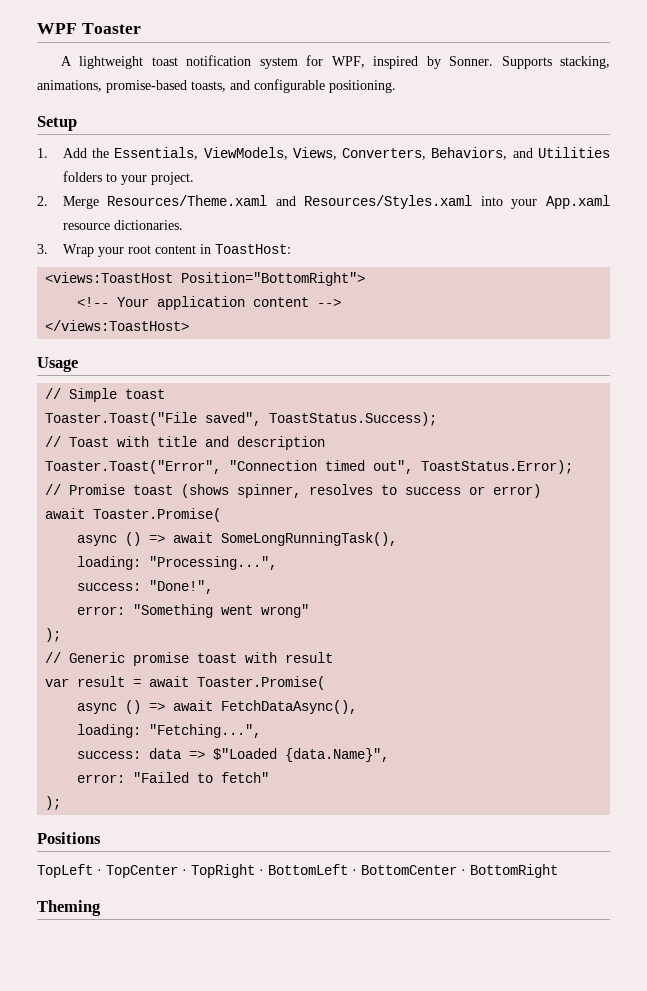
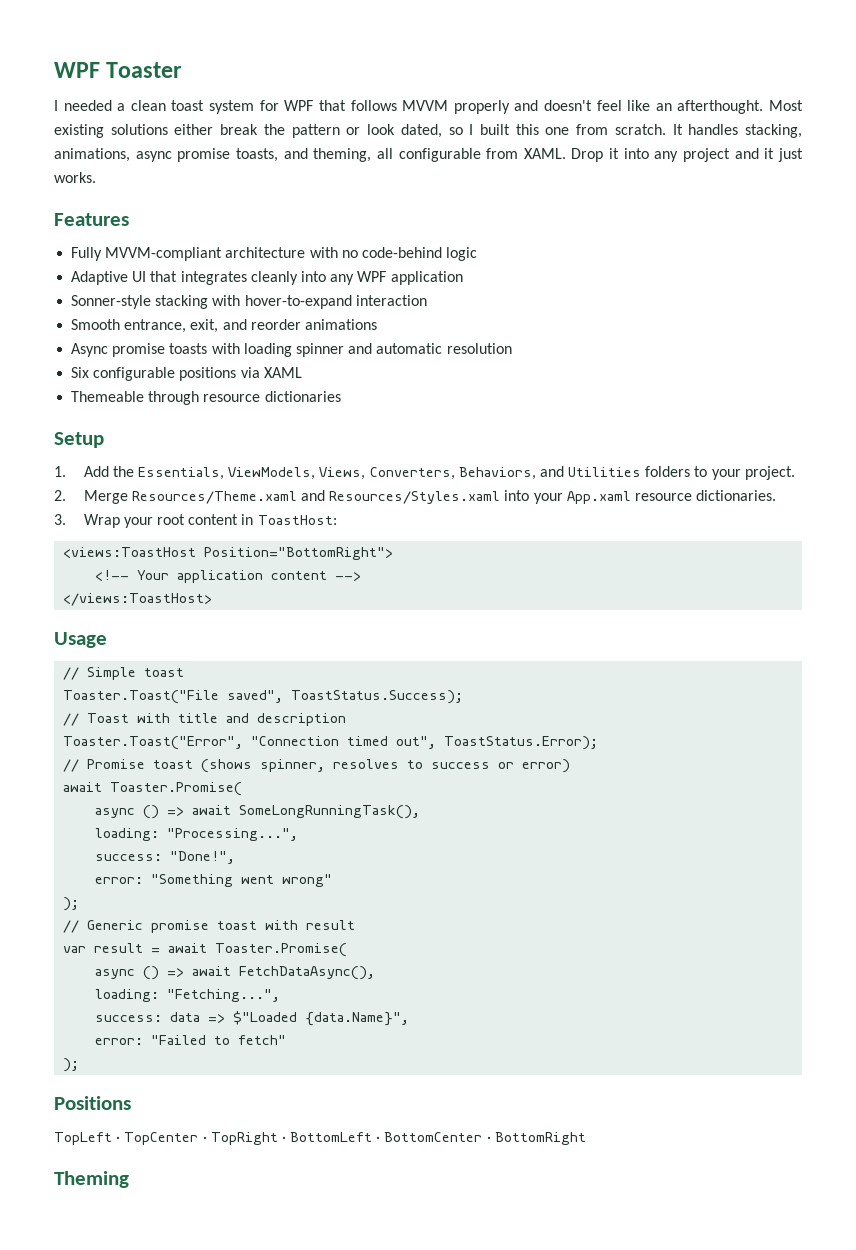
- A lightweight toast notification system for WPF, inspired by Sonner. Supports stacking, animations, promise-based toasts, and configurable positioning.
+ I needed a clean toast system for WPF that follows MVVM properly and doesn't feel like an afterthought. Most existing solutions either break the pattern or look dated, so I built this one from scratch. It handles stacking, animations, async promise toasts, and theming, all configurable from XAML. Drop it into any project and it just works.
+ Features
+ Fully MVVM-compliant architecture with no code-behind logic
+ Adaptive UI that integrates cleanly into any WPF application
+ Sonner-style stacking with hover-to-expand interaction
+ Smooth entrance, exit, and reorder animations
+ Async promise toasts with loading spinner and automatic resolution
+ Six configurable positions via XAML
+ Themeable through resource dictionaries

